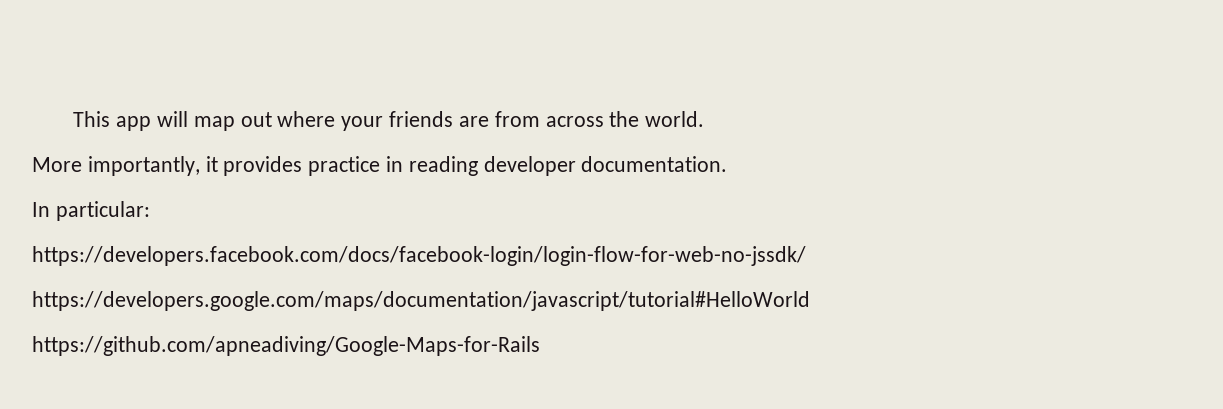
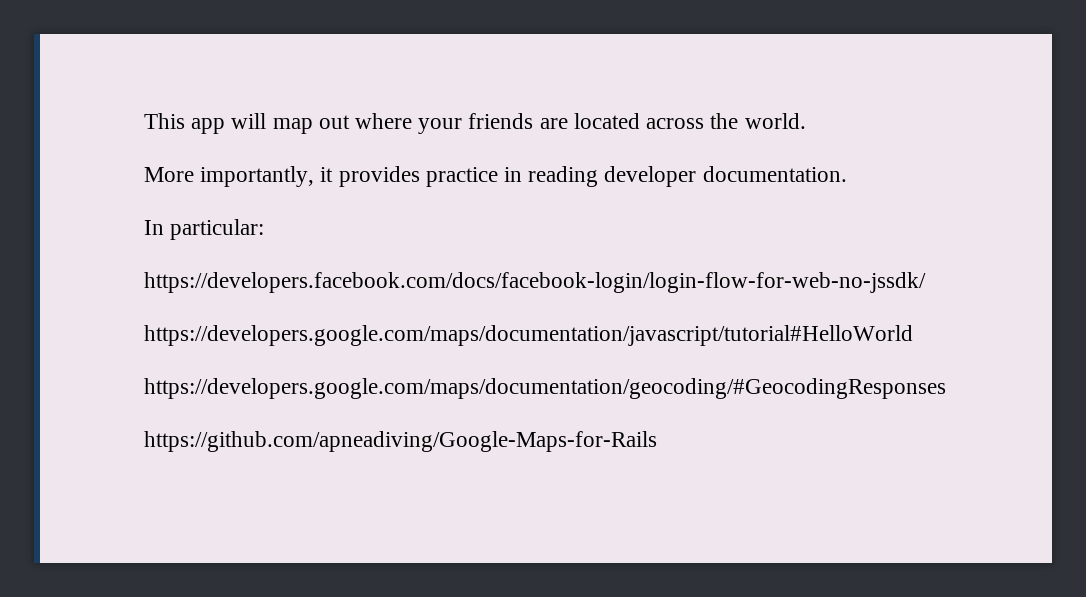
- This app will map out where your friends are from across the world.
+ This app will map out where your friends are located across the world.
+ https://developers.google.com/maps/documentation/geocoding/#GeocodingResponses

